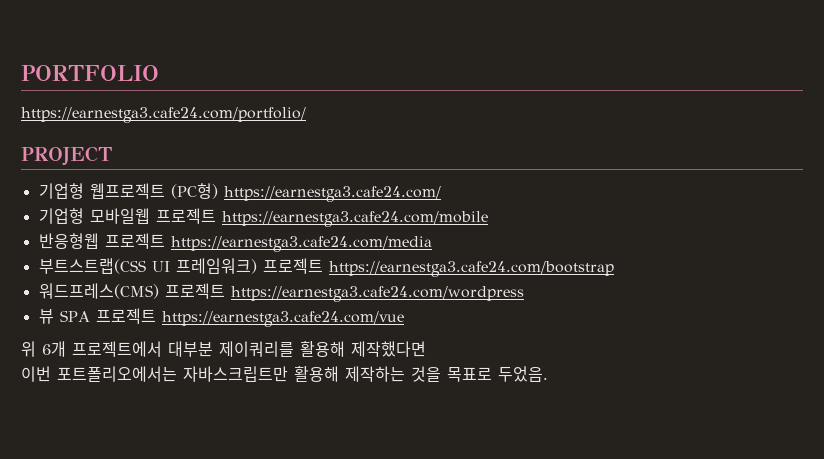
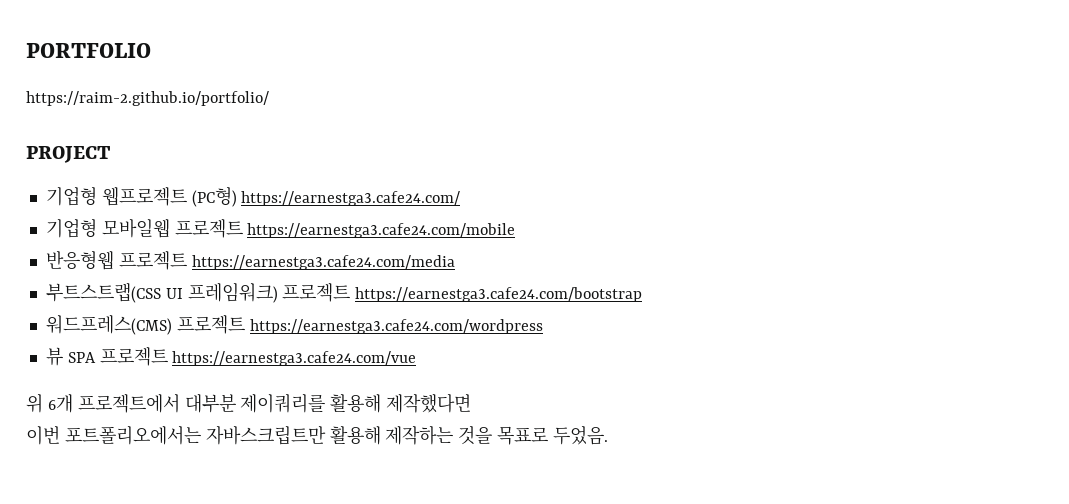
- https://earnestga3.cafe24.com/portfolio/
+ https://raim-2.github.io/portfolio/

